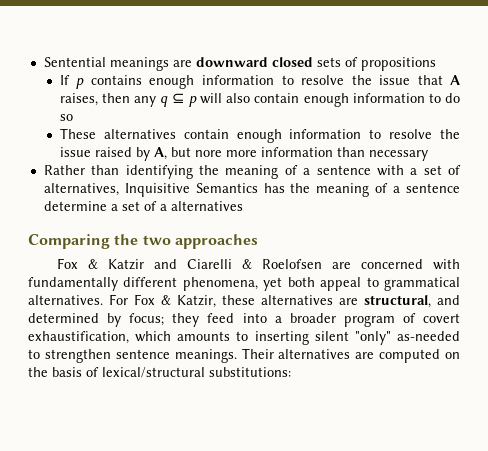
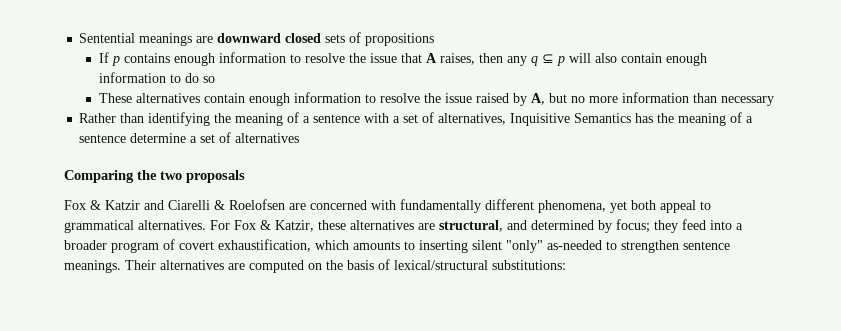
- These alternatives contain enough information to resolve the issue raised by Α, but nore more information than necessary
+ These alternatives contain enough information to resolve the issue raised by Α, but no more information than necessary
- Rather than identifying the meaning of a sentence with a set of alternatives, Inquisitive Semantics has the meaning of a sentence determine a set of a alternatives
+ Rather than identifying the meaning of a sentence with a set of alternatives, Inquisitive Semantics has the meaning of a sentence determine a set of alternatives
- Comparing the two approaches
+ Comparing the two proposals

